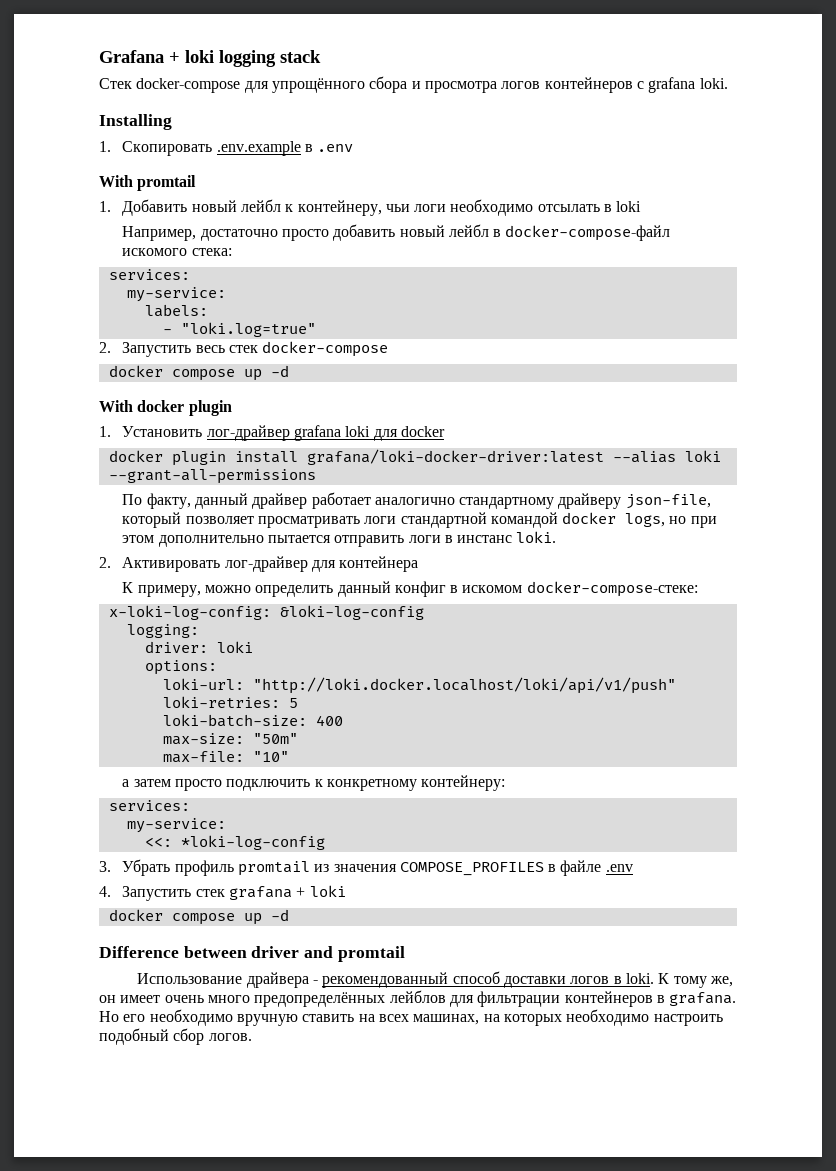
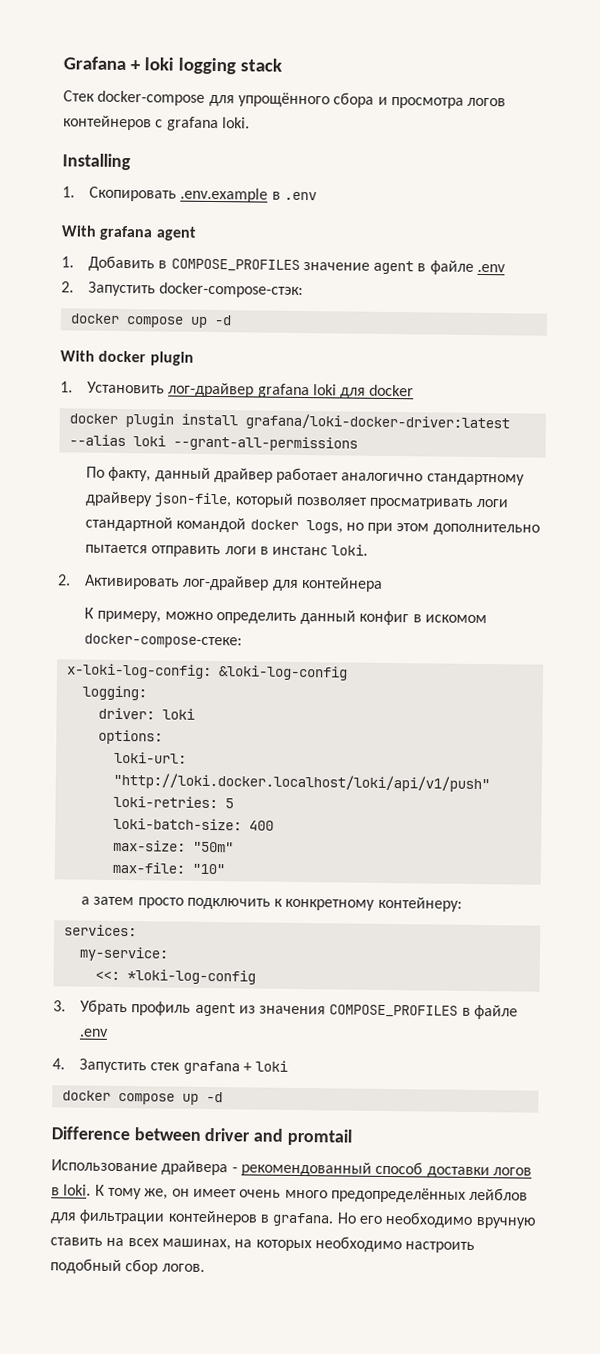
- With promtail
+ With grafana agent
- 1. Добавить новый лейбл к контейнеру, чьи логи необходимо отсылать в loki
- Например, достаточно просто добавить новый лейбл в docker-compose-файл искомого стека:
- services:
- my-service:
- labels:
- - "loki.log=true"
+ 1. Добавить в COMPOSE_PROFILES значение agent в файле .env
- 2. Запустить весь стек docker-compose
+ 2. Запустить docker-compose-стэк:
- 3. Убрать профиль promtail из значения COMPOSE_PROFILES в файле .env
+ 3. Убрать профиль agent из значения COMPOSE_PROFILES в файле .env

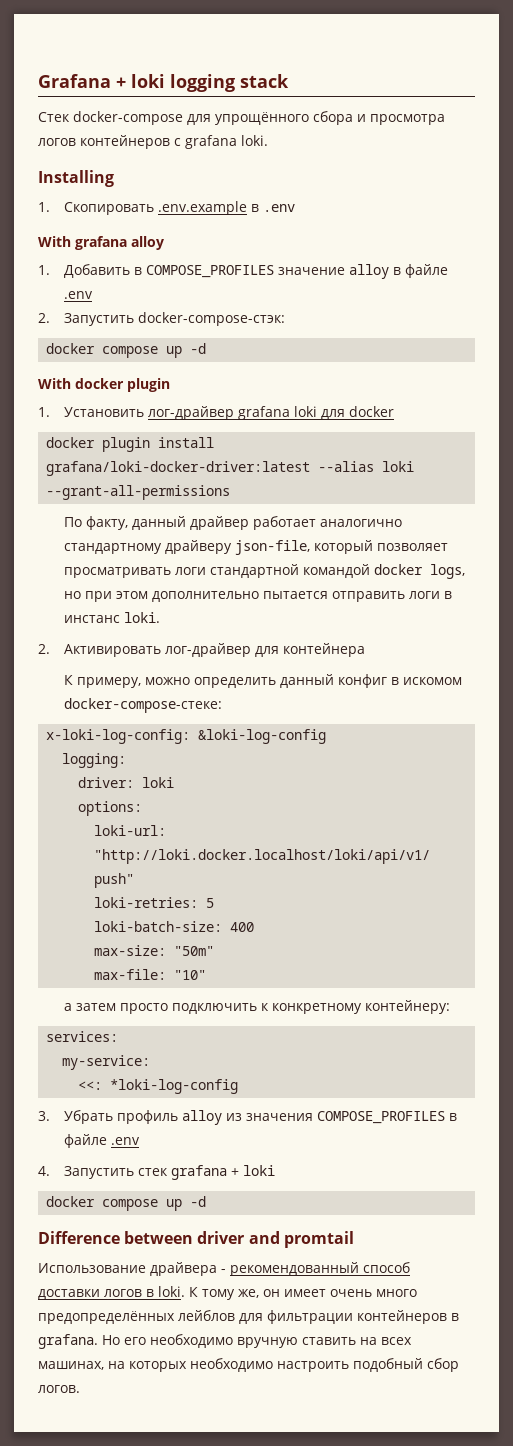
- With grafana agent
+ With grafana alloy
- 1. Добавить в COMPOSE_PROFILES значение agent в файле .env
+ 1. Добавить в COMPOSE_PROFILES значение alloy в файле .env
- 3. Убрать профиль agent из значения COMPOSE_PROFILES в файле .env
+ 3. Убрать профиль alloy из значения COMPOSE_PROFILES в файле .env

